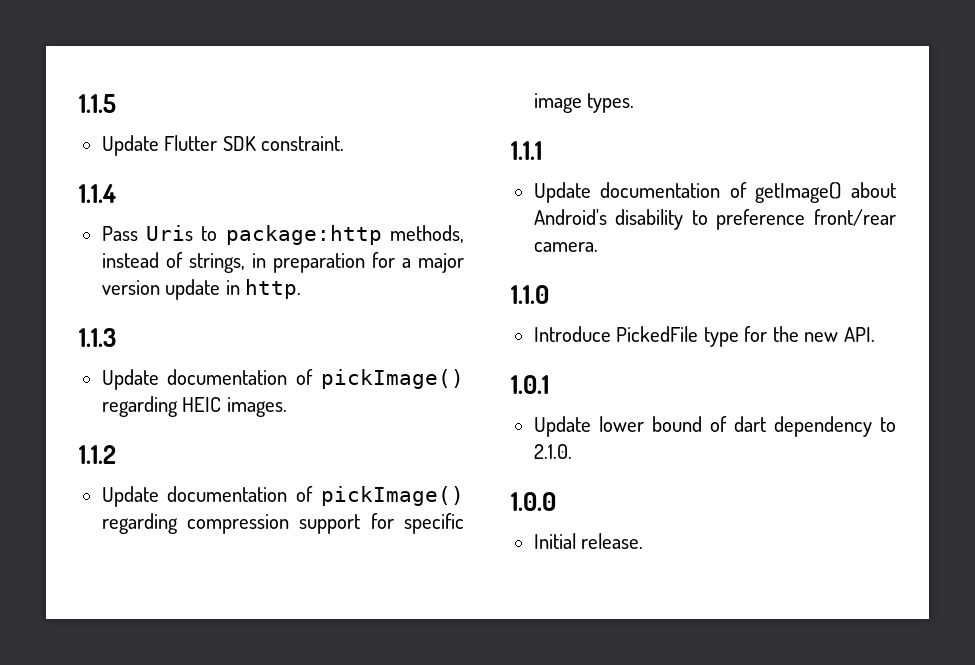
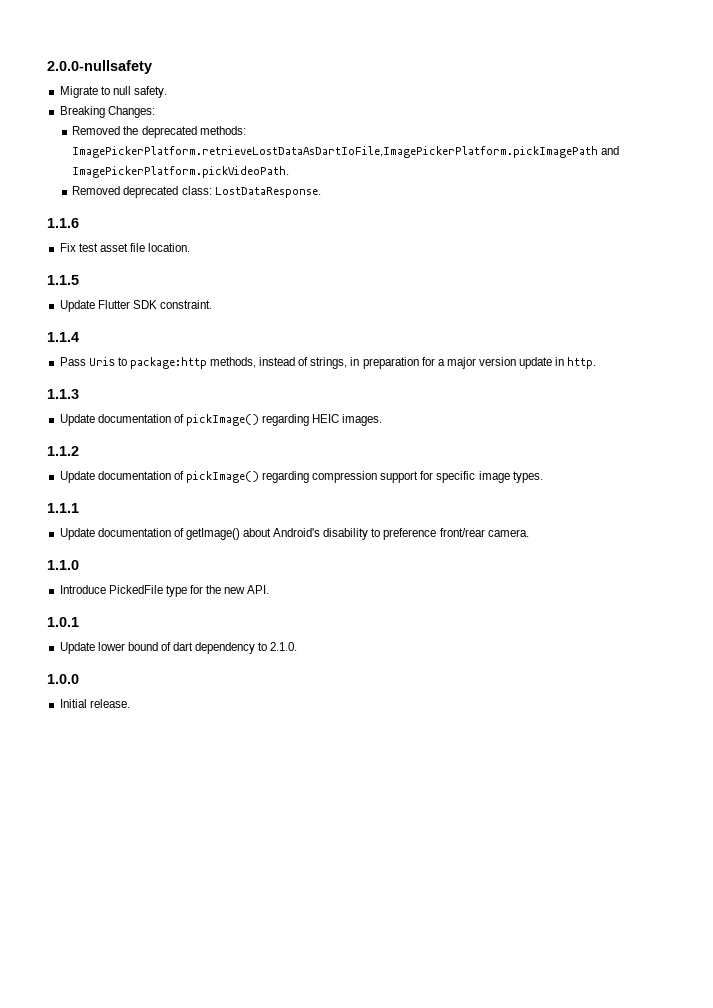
+ 2.0.0-nullsafety
+ Migrate to null safety.
+ Breaking Changes:
+ Removed the deprecated methods: ImagePickerPlatform.retrieveLostDataAsDartIoFile,ImagePickerPlatform.pickImagePath and ImagePickerPlatform.pickVideoPath.
+ Removed deprecated class: LostDataResponse.
+ 1.1.6
+ Fix test asset file location.

